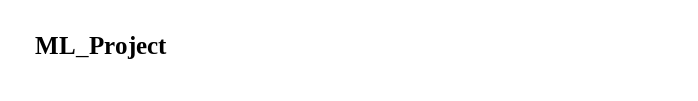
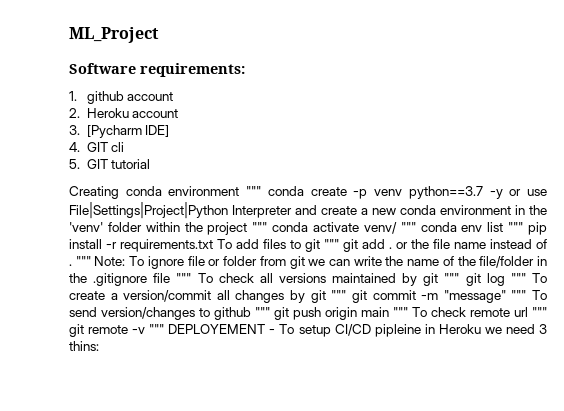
+ Software requirements:
+ 1. github account
+ 2. Heroku account
+ 3. [Pycharm IDE]
+ 4. GIT cli
+ 5. GIT tutorial
+ Creating conda environment """ conda create -p venv python==3.7 -y or use File|Settings|Project|Python Interpreter and create a new conda environment in the 'venv' folder within the project """ conda activate venv/ """ conda env list """ pip install -r requirements.txt To add files to git """ git add . or the file name instead of . """ Note: To ignore file or folder from git we can write the name of the file/folder in the .gitignore file """ To check all versions maintained by git """ git log """ To create a version/commit all changes by git """ git commit -m "message" """ To send version/changes to github """ git push origin main """ To check remote url """ git remote -v """ DEPLOYEMENT - To setup CI/CD pipleine in Heroku we need 3 thins:

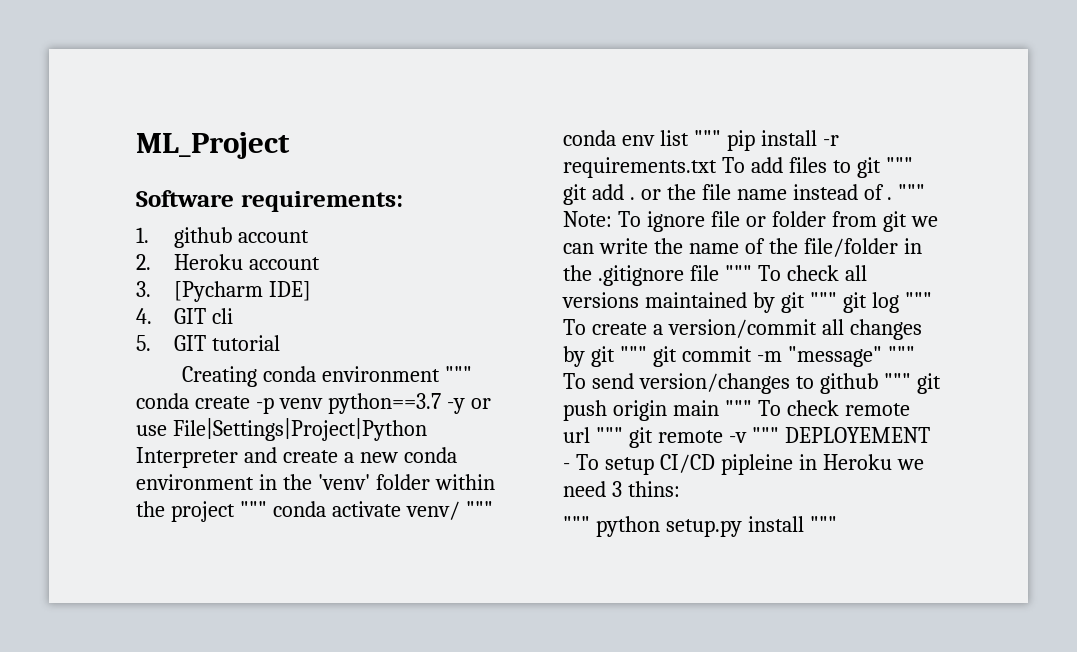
+ """ python setup.py install """

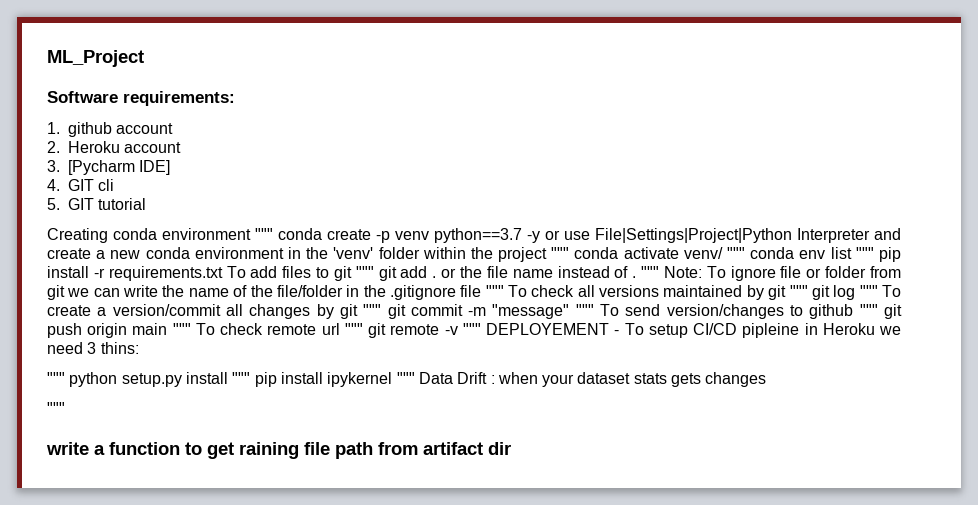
- """ python setup.py install """
+ """ python setup.py install """ pip install ipykernel """ Data Drift : when your dataset stats gets changes
+ """
+ write a function to get raining file path from artifact dir

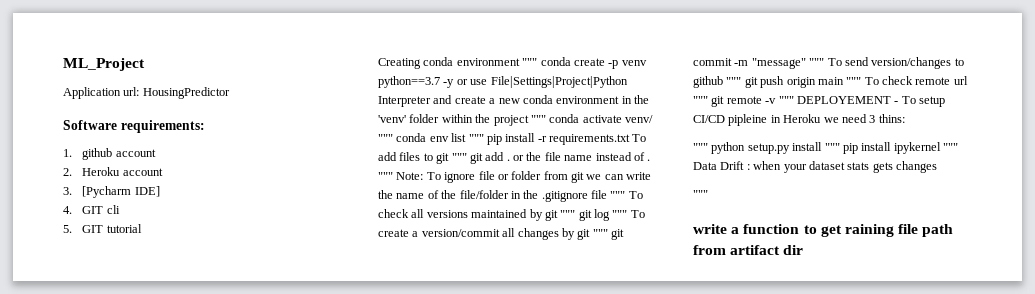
+ Application url: HousingPredictor

